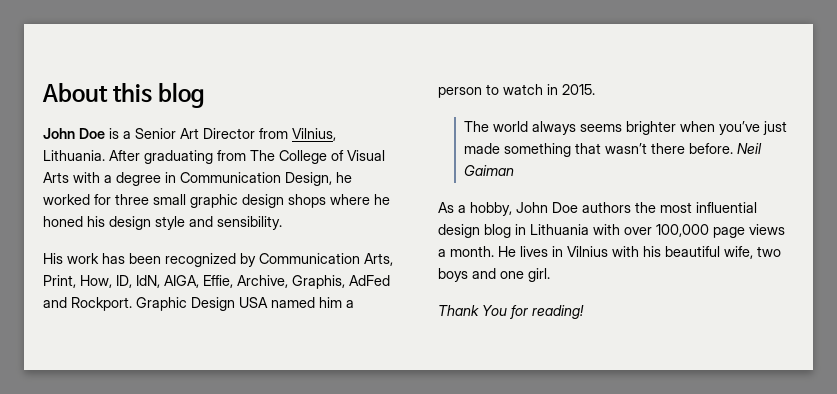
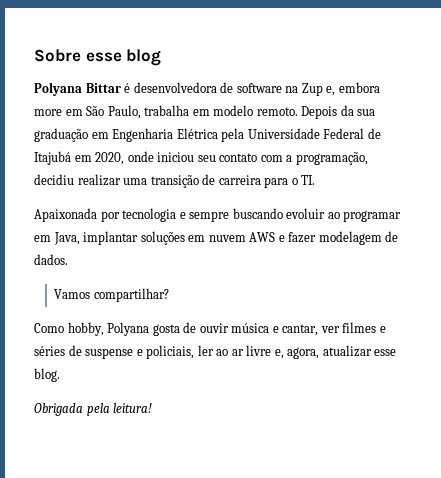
- About this blog
+ Sobre esse blog
- John Doe is a Senior Art Director from Vilnius, Lithuania. After graduating from The College of Visual Arts with a degree in Communication Design, he worked for three small graphic design shops where he honed his design style and sensibility.
- His work has been recognized by Communication Arts, Print, How, ID, IdN, AIGA, Effie, Archive, Graphis, AdFed and Rockport. Graphic Design USA named him a person to watch in 2015.
- The world always seems brighter when you’ve just made something that wasn’t there before. Neil Gaiman
- As a hobby, John Doe authors the most influential design blog in Lithuania with over 100,000 page views a month. He lives in Vilnius with his beautiful wife, two boys and one girl.
- Thank You for reading!
+ Polyana Bittar é desenvolvedora de software na Zup e, embora more em São Paulo, trabalha em modelo remoto. Depois da sua graduação em Engenharia Elétrica pela Universidade Federal de Itajubá em 2020, onde iniciou seu contato com a programação, decidiu realizar uma transição de carreira para o TI.
+ Apaixonada por tecnologia e sempre buscando evoluir ao programar em Java, implantar soluções em nuvem AWS e fazer modelagem de dados.
+ Vamos compartilhar?
+ Como hobby, Polyana gosta de ouvir música e cantar, ver filmes e séries de suspense e policiais, ler ao ar livre e, agora, atualizar esse blog.
+ Obrigada pela leitura!

